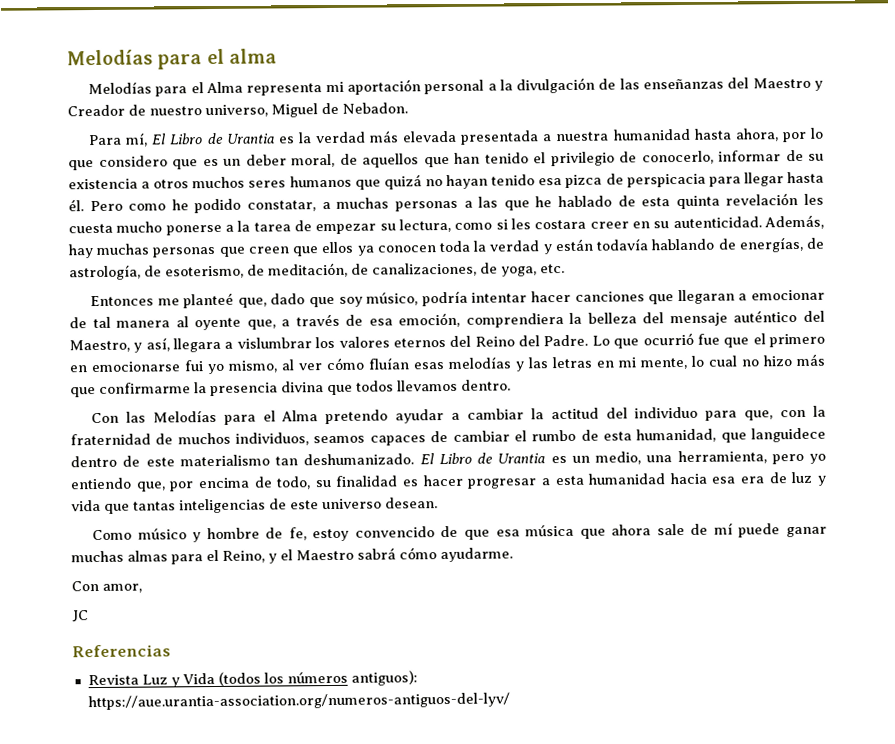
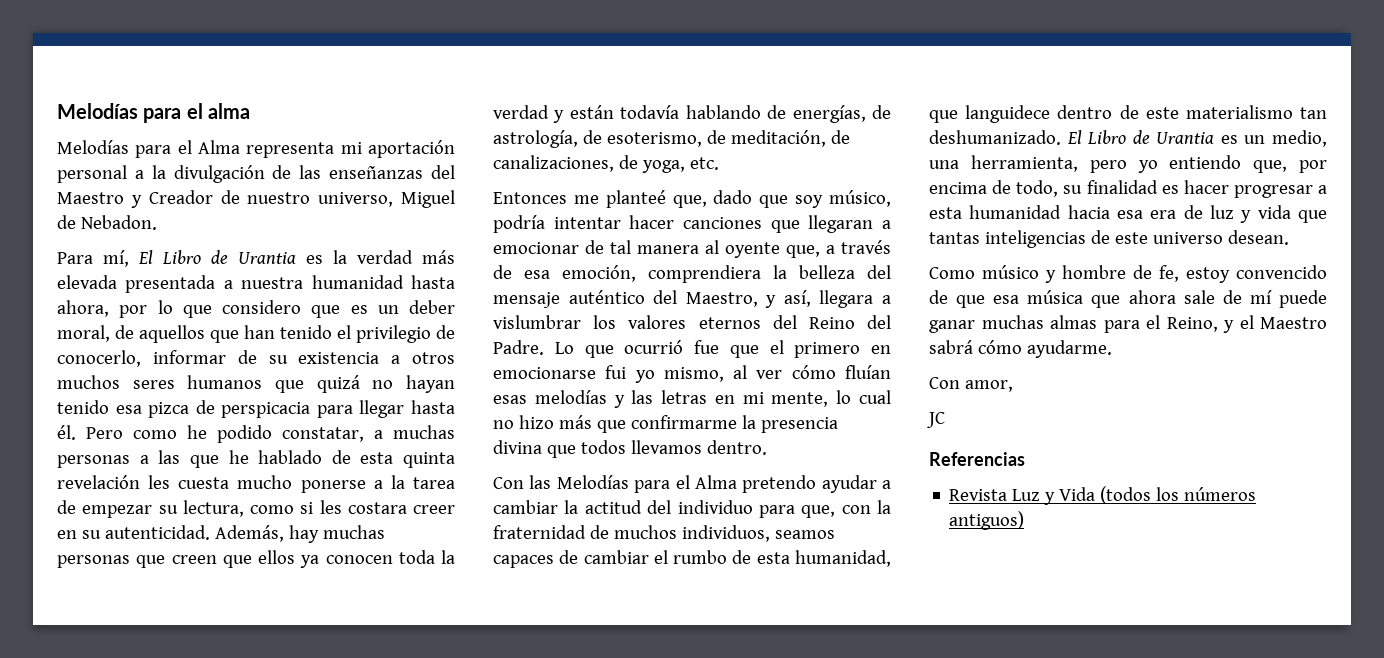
- Revista Luz y Vida (todos los números antiguos): https://aue.urantia-association.org/numeros-antiguos-del-lyv/
+ Revista Luz y Vida (todos los números antiguos)

